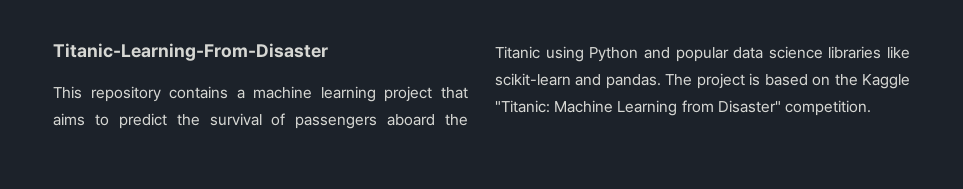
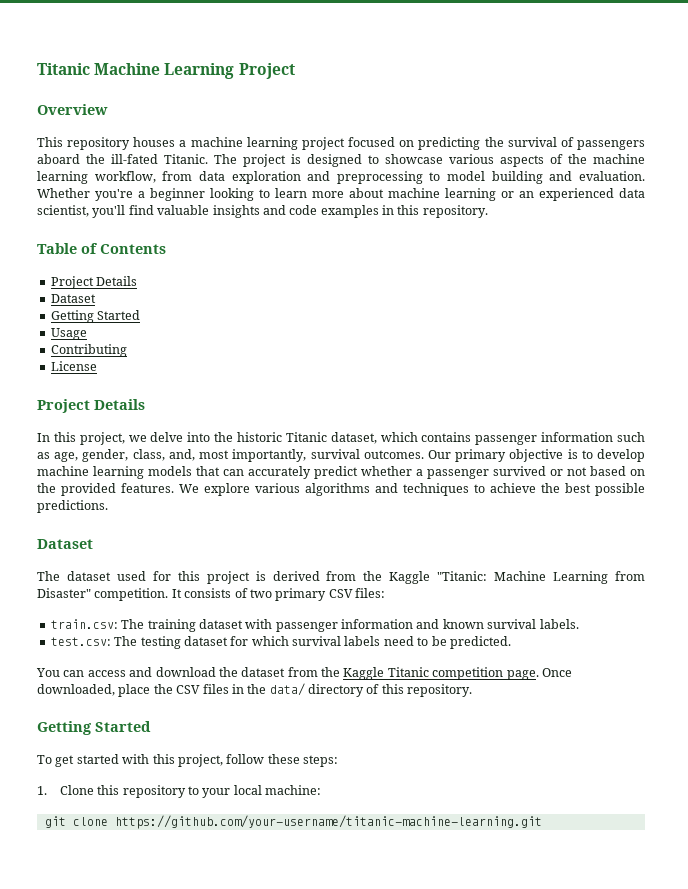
- Titanic-Learning-From-Disaster
+ Titanic Machine Learning Project
+ Overview
- This repository contains a machine learning project that aims to predict the survival of passengers aboard the Titanic using Python and popular data science libraries like scikit-learn and pandas. The project is based on the Kaggle "Titanic: Machine Learning from Disaster" competition.
+ This repository houses a machine learning project focused on predicting the survival of passengers aboard the ill-fated Titanic. The project is designed to showcase various aspects of the machine learning workflow, from data exploration and preprocessing to model building and evaluation. Whether you're a beginner looking to learn more about machine learning or an experienced data scientist, you'll find valuable insights and code examples in this repository.
+ Table of Contents
+ Project Details
+ Dataset
+ Getting Started
+ Usage
+ Contributing
+ License
+ Project Details
+ In this project, we delve into the historic Titanic dataset, which contains passenger information such as age, gender, class, and, most importantly, survival outcomes. Our primary objective is to develop machine learning models that can accurately predict whether a passenger survived or not based on the provided features. We explore various algorithms and techniques to achieve the best possible predictions.
+ Dataset
+ The dataset used for this project is derived from the Kaggle "Titanic: Machine Learning from Disaster" competition.
+ It consists of two primary CSV files:
+ train.csv: The training dataset with passenger information and known survival labels.
+ test.csv: The testing dataset for which survival labels need to be predicted.
+ You can access and download the dataset from the Kaggle Titanic competition page. Once downloaded, place the CSV files in the data/ directory of this repository.
+ Getting Started
+ To get started with this project, follow these steps:
+ 1. Clone this repository to your local machine:
+ git clone https://github.com/your-username/titanic-machine-learning.git

